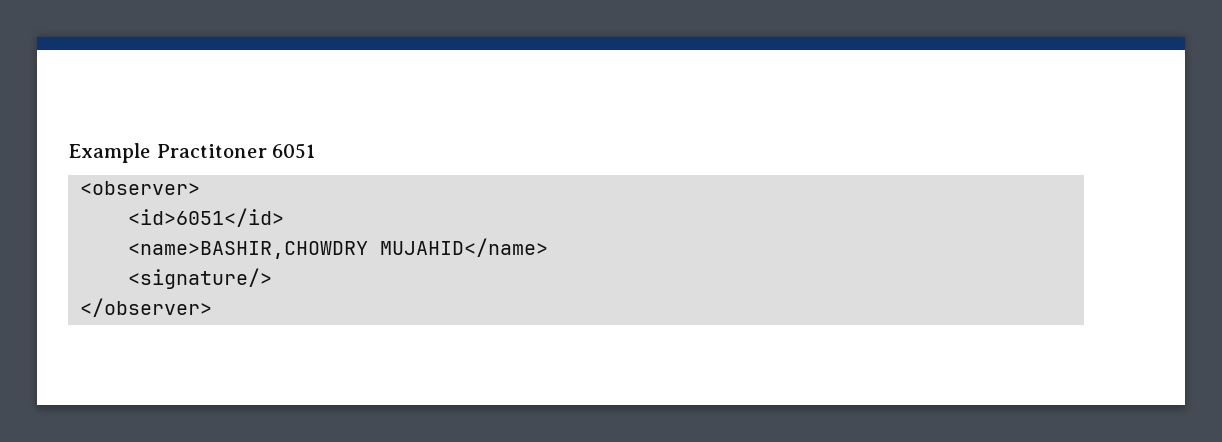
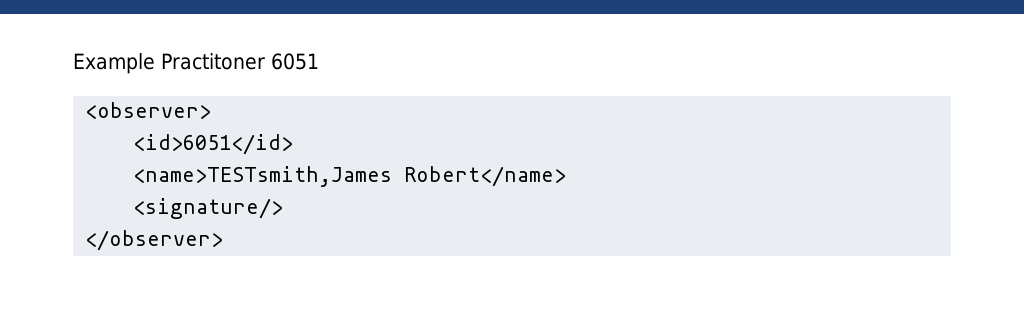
- <name>BASHIR,CHOWDRY MUJAHID</name>
+ <name>TESTsmith,James Robert</name>

